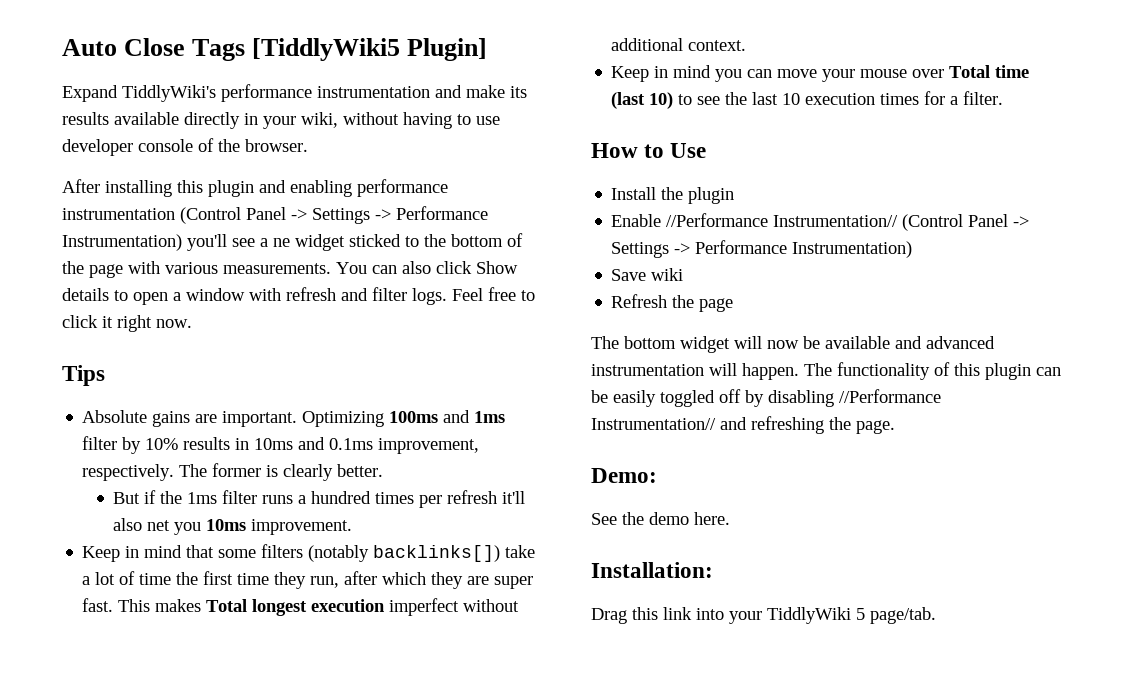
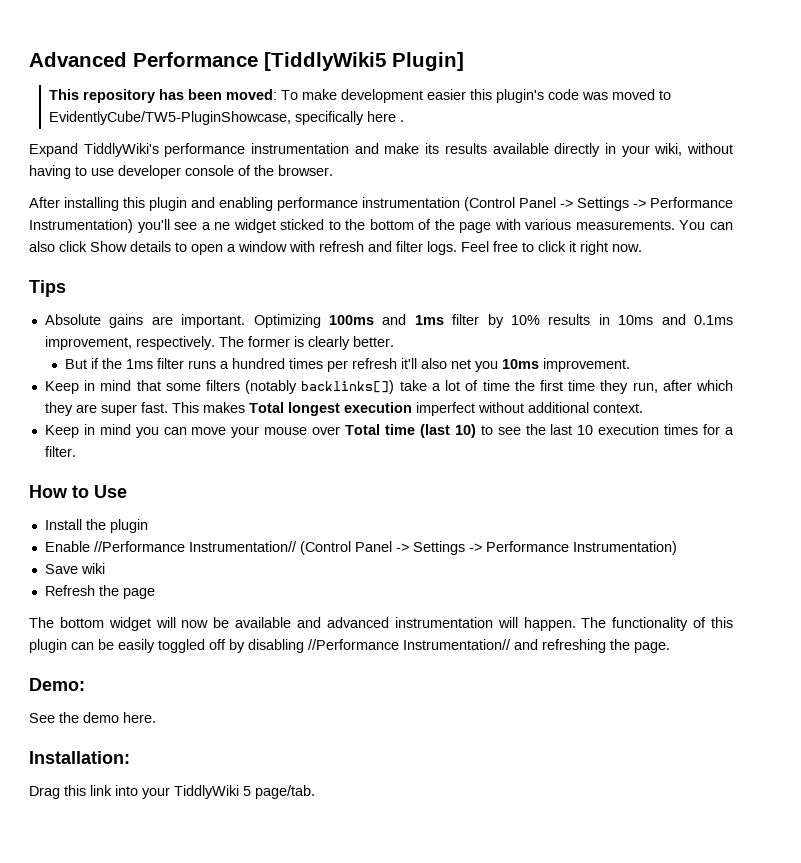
- Auto Close Tags [TiddlyWiki5 Plugin]
+ Advanced Performance [TiddlyWiki5 Plugin]
+ This repository has been moved: To make development easier this plugin's code was moved to EvidentlyCube/TW5-PluginShowcase, specifically here .

